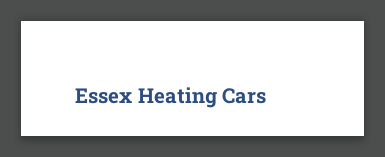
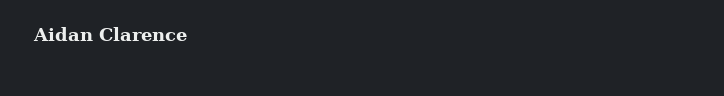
- Essex Heating Cars
+ Aidan Clarence

